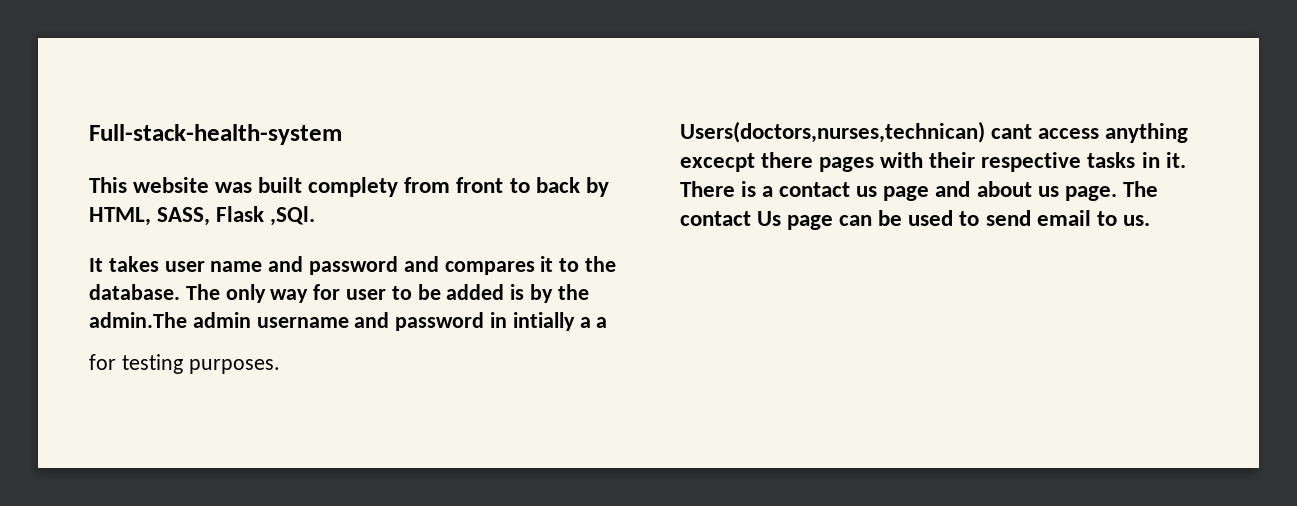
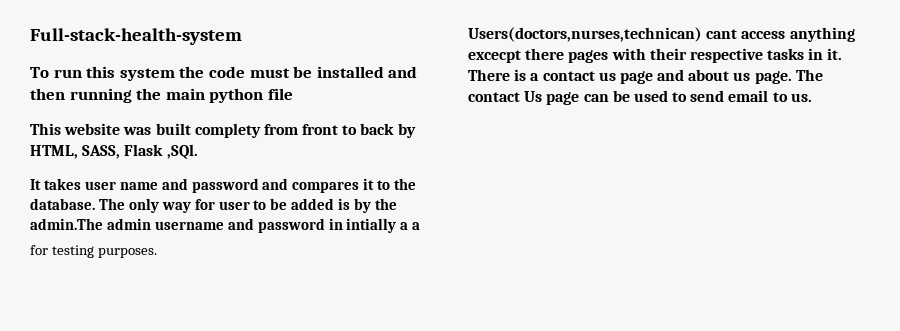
+ To run this system the code must be installed and then running the main python file

